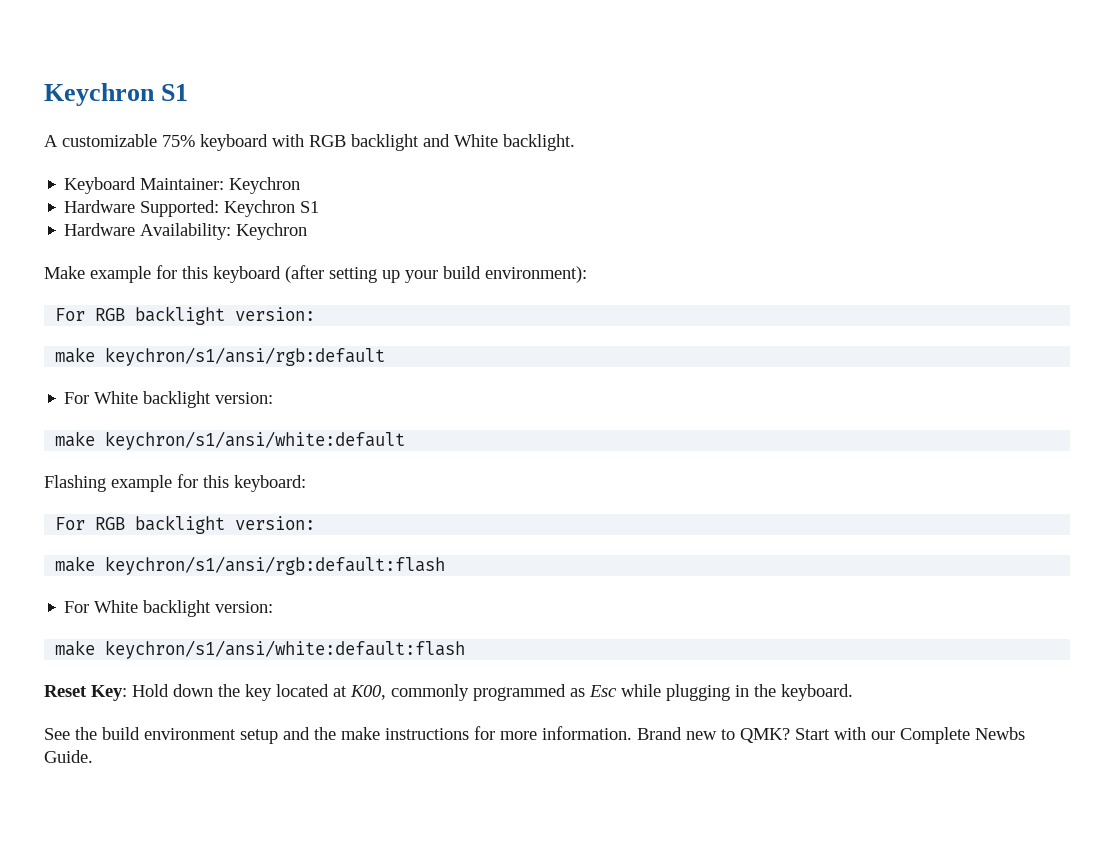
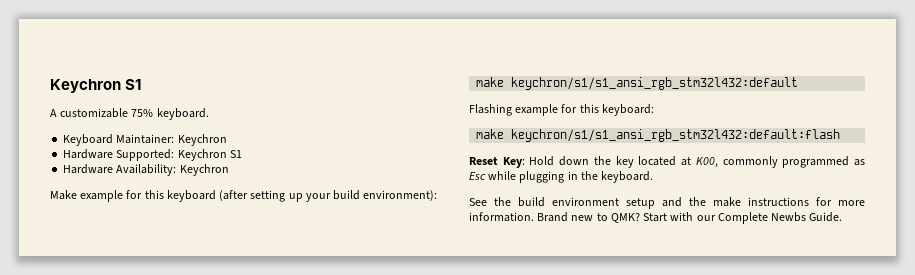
- A customizable 75% keyboard with RGB backlight and White backlight.
+ A customizable 75% keyboard.
  Make example for this keyboard (after setting up your build environment):
- For RGB backlight version:
- make keychron/s1/ansi/rgb:default
- For White backlight version:
- make keychron/s1/ansi/white:default
+ make keychron/s1/s1_ansi_rgb_stm32l432:default
  Flashing example for this keyboard:
- For RGB backlight version:
- make keychron/s1/ansi/rgb:default:flash
- For White backlight version:
- make keychron/s1/ansi/white:default:flash
+ make keychron/s1/s1_ansi_rgb_stm32l432:default:flash

